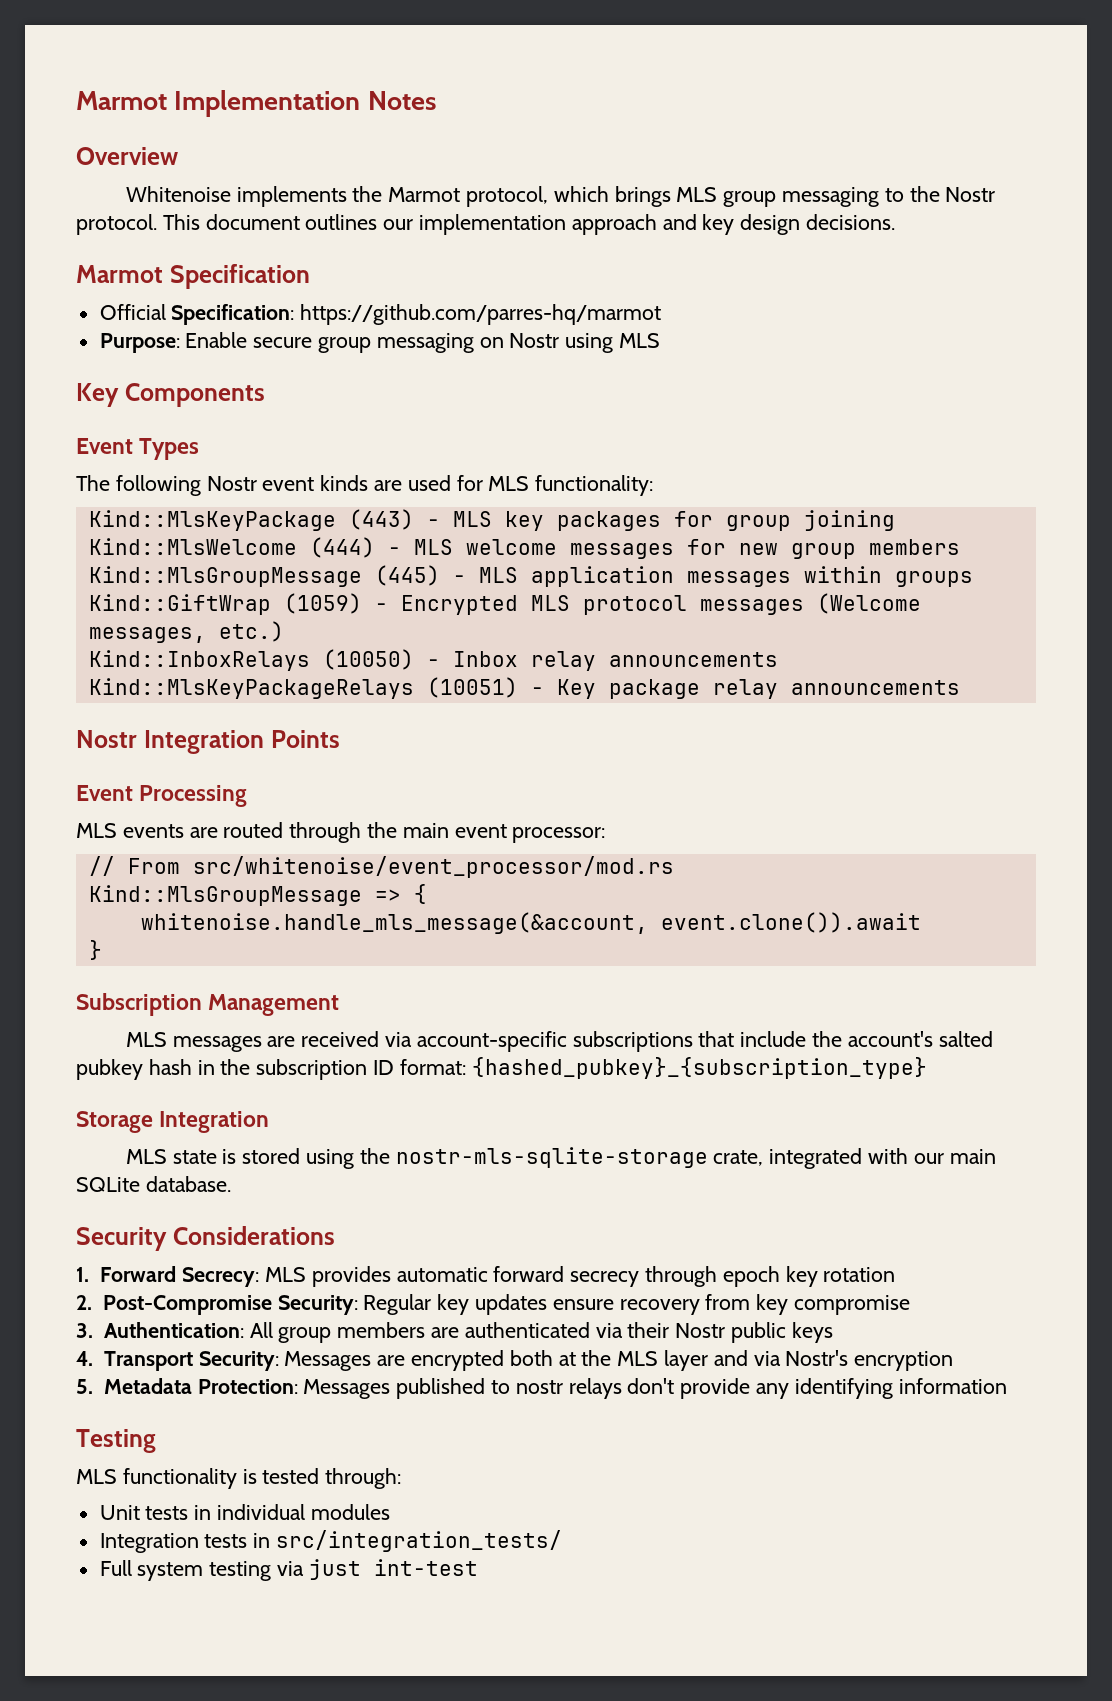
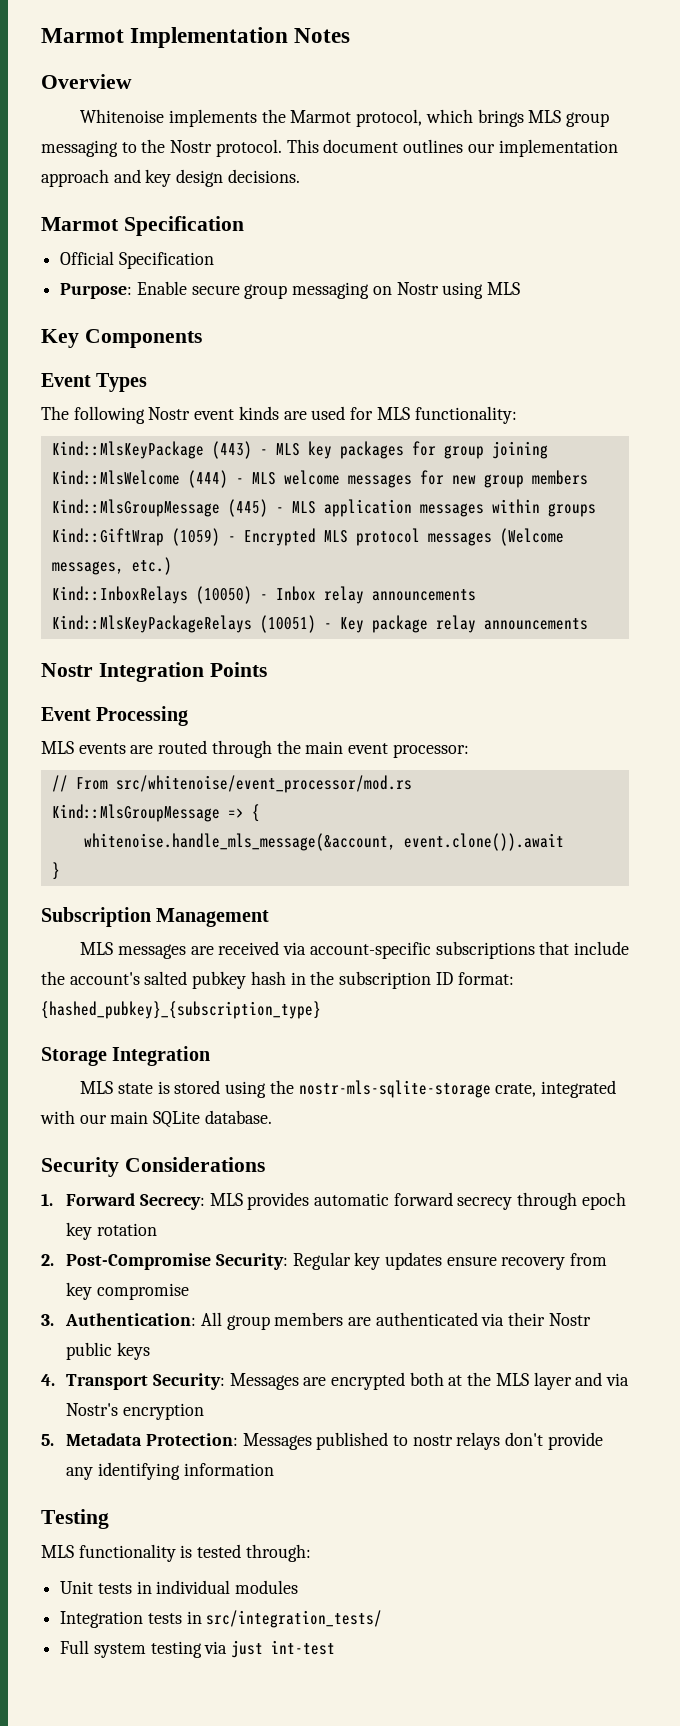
- Official Specification: https://github.com/parres-hq/marmot
+ Official Specification

